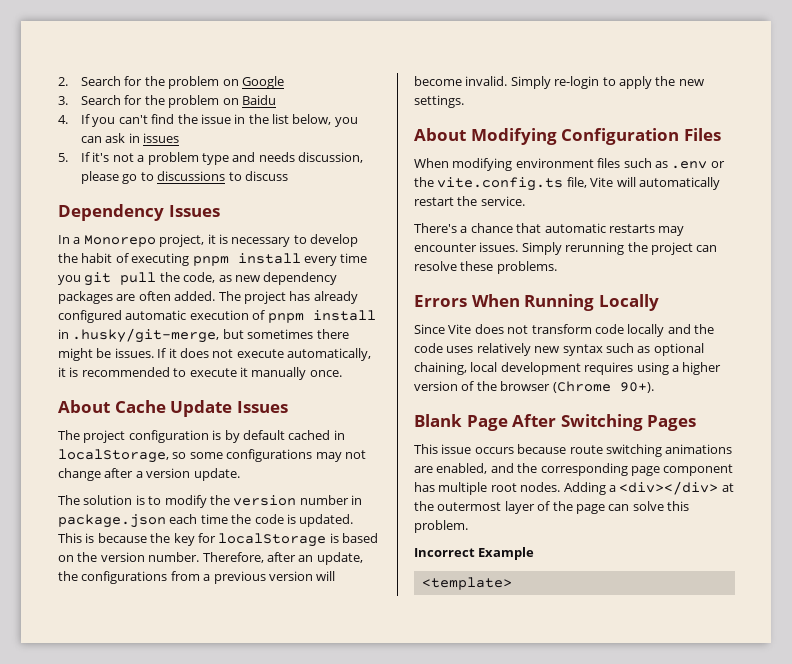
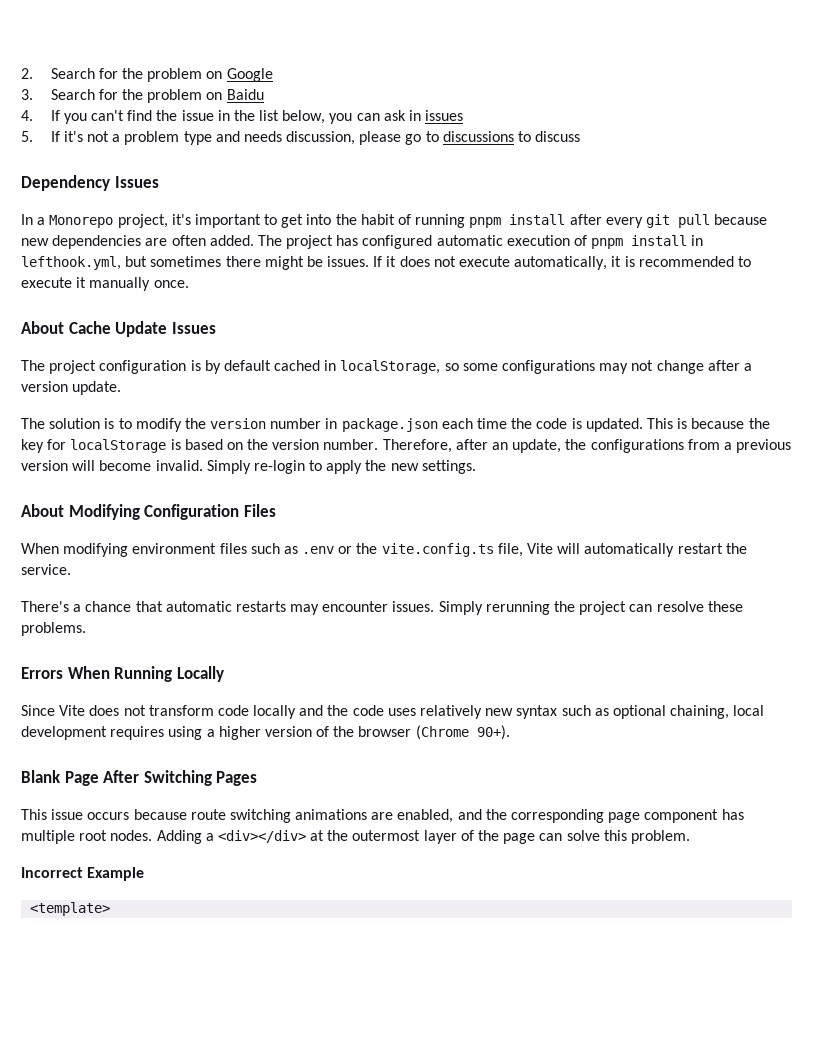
- In a Monorepo project, it is necessary to develop the habit of executing pnpm install every time you git pull the code, as new dependency packages are often added.
+ In a Monorepo project, it's important to get into the habit of running pnpm install after every git pull because new dependencies are often added.
- The project has already configured automatic execution of pnpm install in .husky/git-merge, but sometimes there might be issues.
+ The project has configured automatic execution of pnpm install in lefthook.yml, but sometimes there might be issues.

